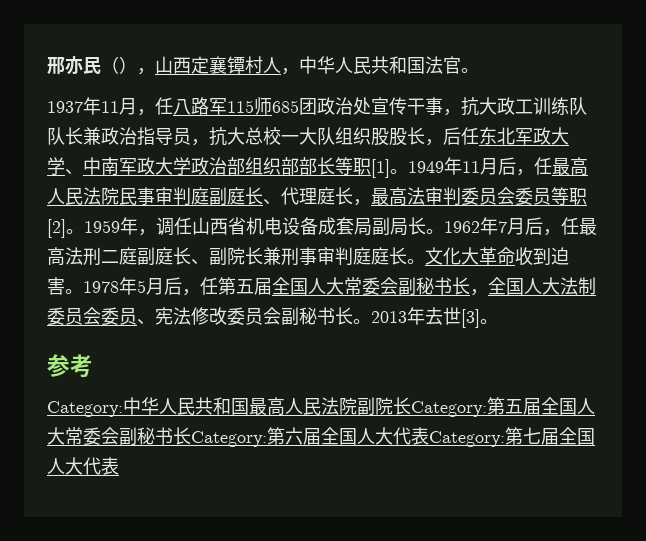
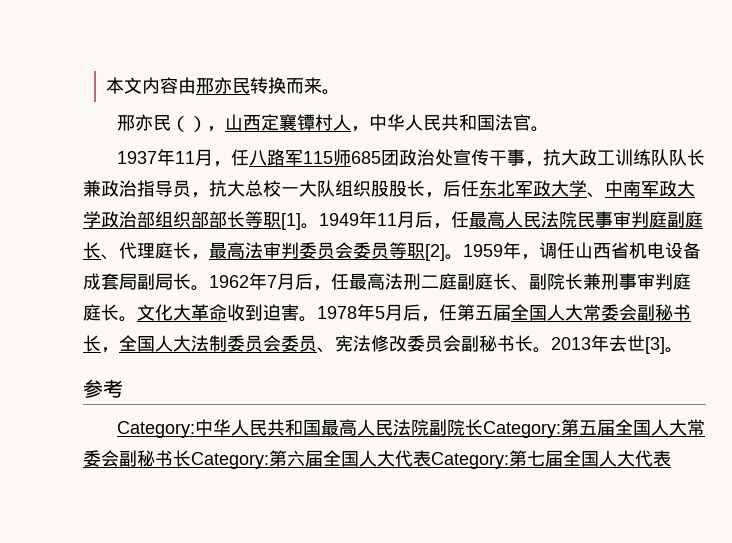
+ 本文内容由邢亦民转换而来。

